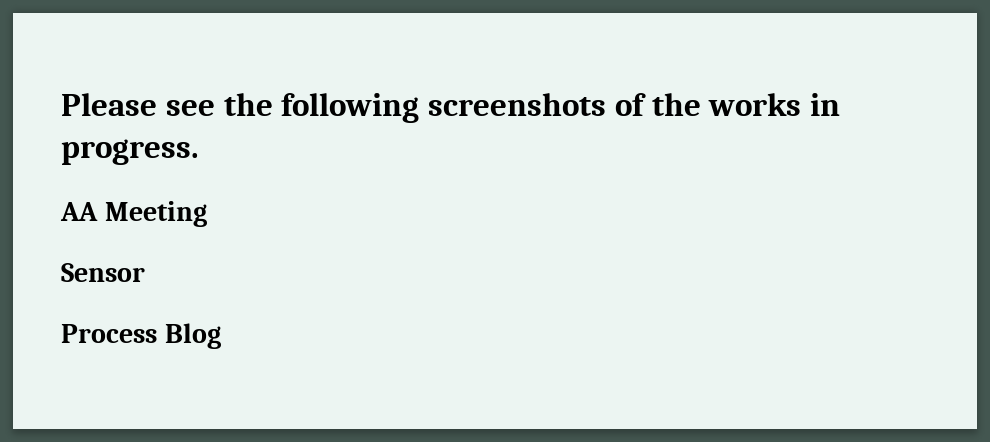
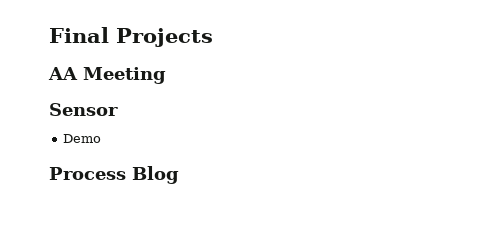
- Please see the following screenshots of the works in progress.
+ Final Projects
+ Demo

